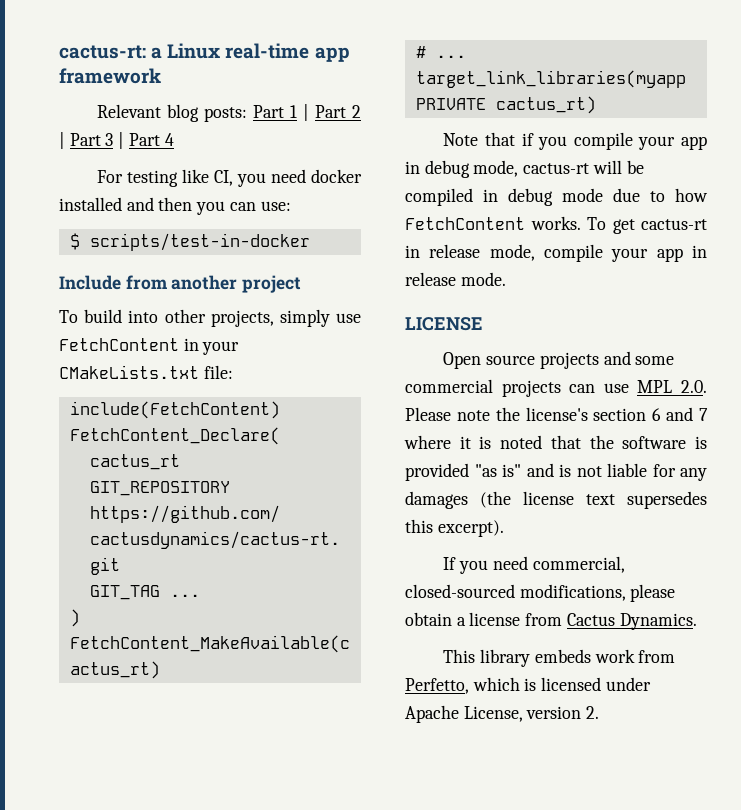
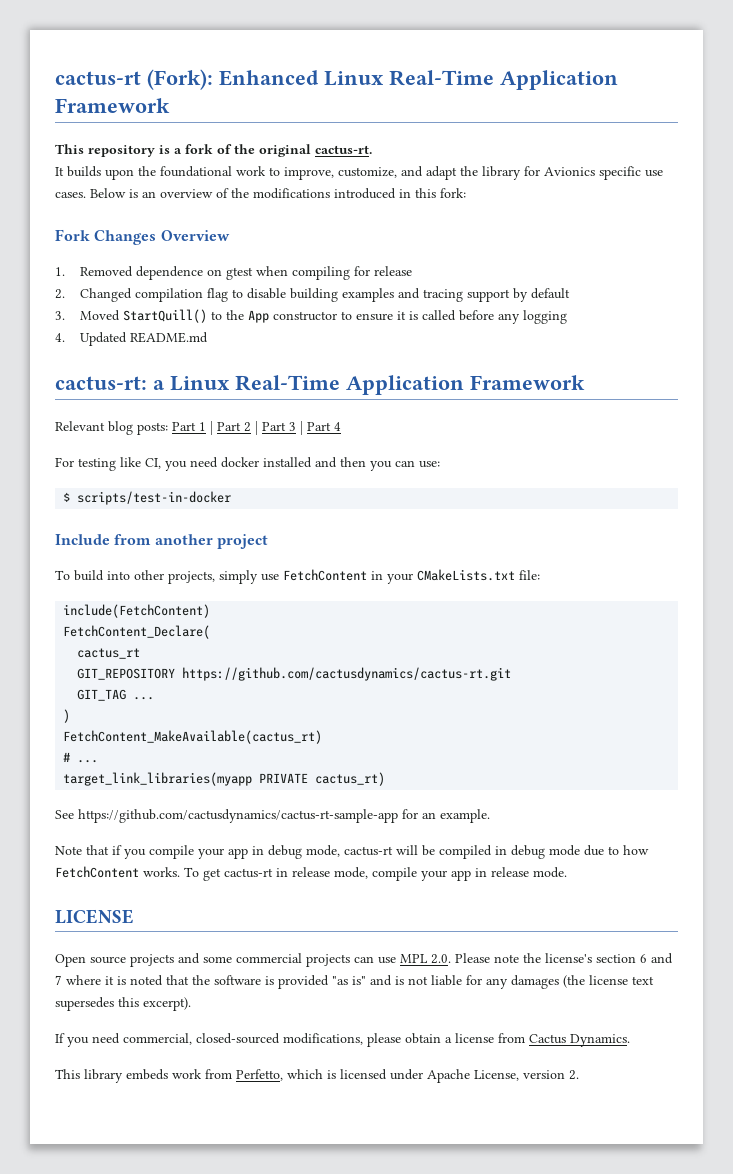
- cactus-rt: a Linux real-time app framework
+ cactus-rt (Fork): Enhanced Linux Real-Time Application Framework
+ This repository is a fork of the original cactus-rt.
+ It builds upon the foundational work to improve, customize, and adapt the library for Avionics specific use cases. Below is an overview of the modifications introduced in this fork:
+ Fork Changes Overview
+ 1. Removed dependence on gtest when compiling for release
+ 2. Changed compilation flag to disable building examples and tracing support by default
+ 3. Moved StartQuill() to the App constructor to ensure it is called before any logging
+ 4. Updated README.md
+ cactus-rt: a Linux Real-Time Application Framework
+ See https://github.com/cactusdynamics/cactus-rt-sample-app for an example.

